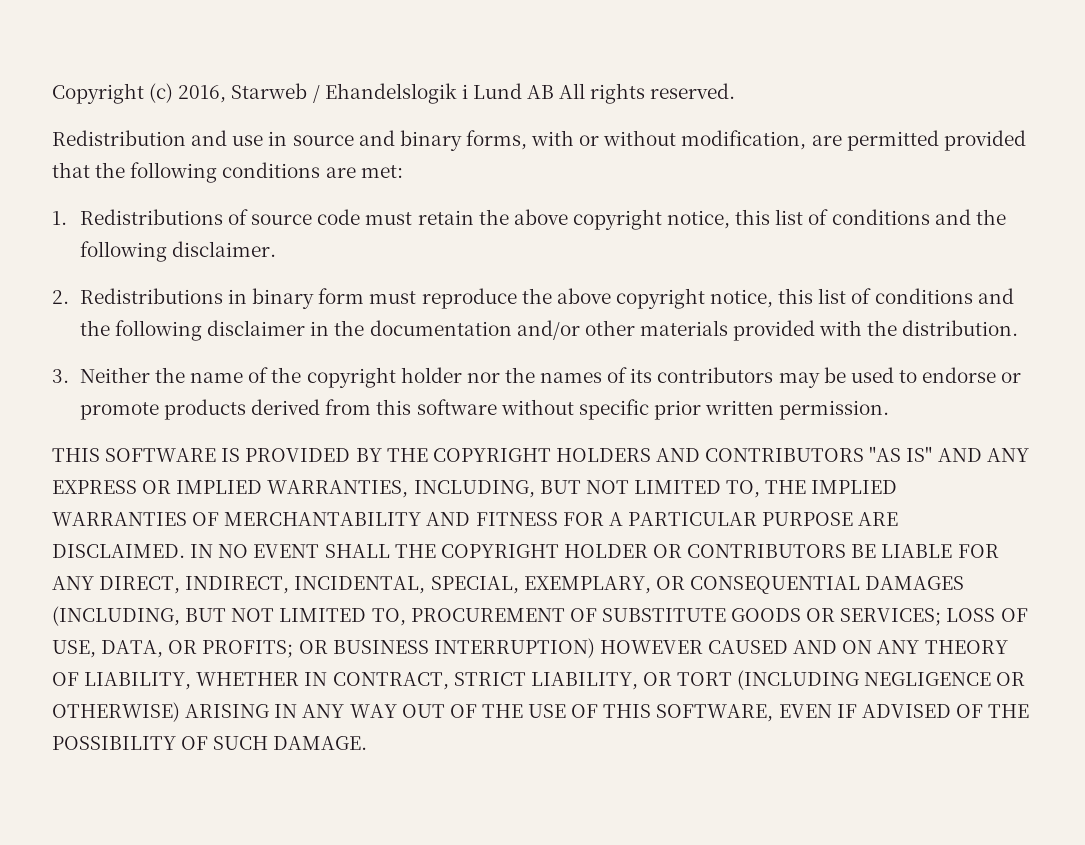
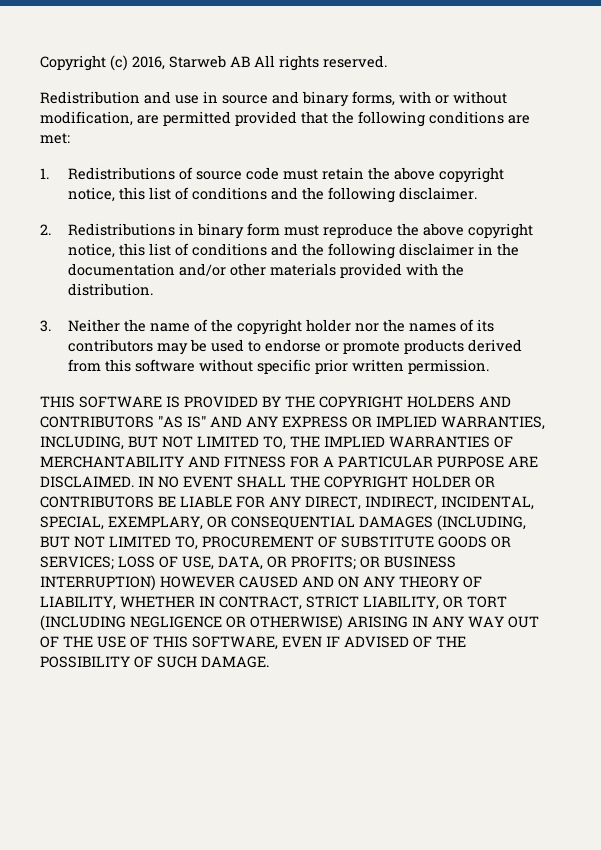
- Copyright (c) 2016, Starweb / Ehandelslogik i Lund AB All rights reserved.
+ Copyright (c) 2016, Starweb AB All rights reserved.

